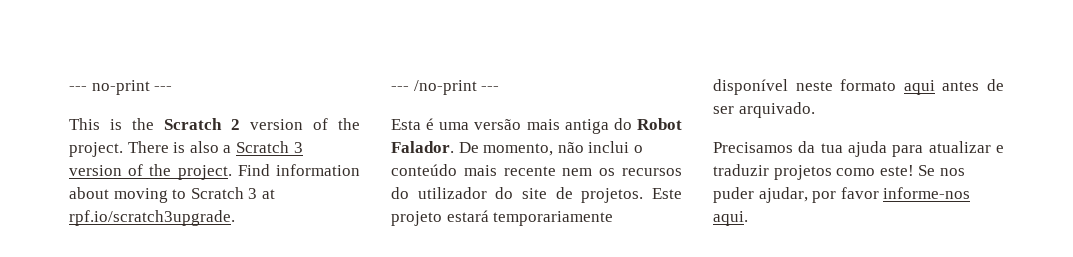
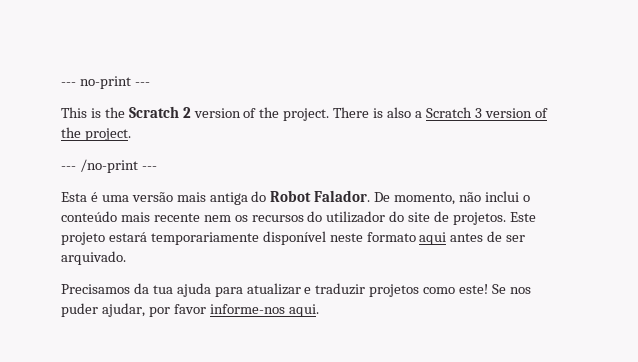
- Find information about moving to Scratch 3 at rpf.io/scratch3upgrade.

